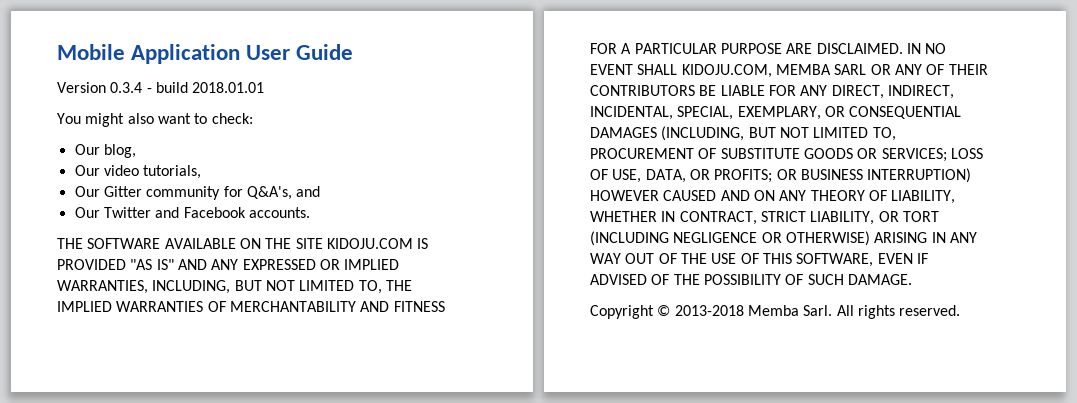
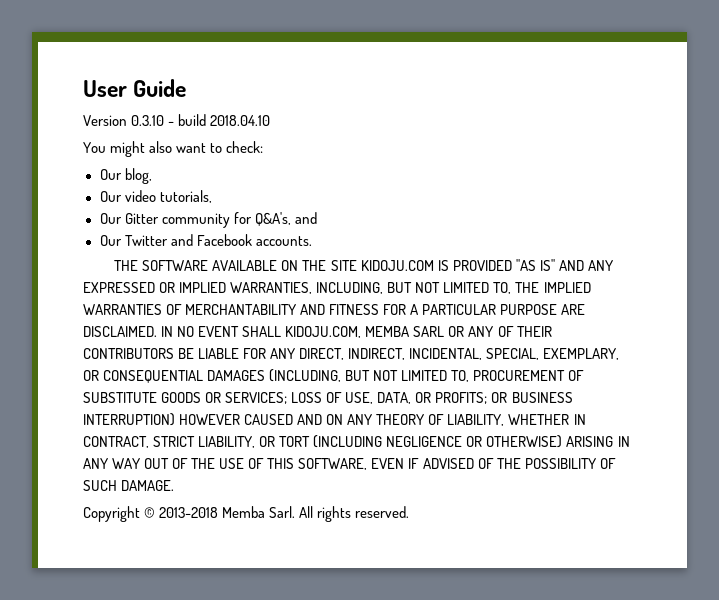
- Mobile Application User Guide
+ User Guide
- Version 0.3.4 - build 2018.01.01
+ Version 0.3.10 - build 2018.04.10

